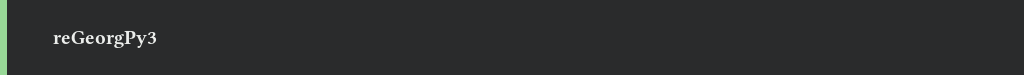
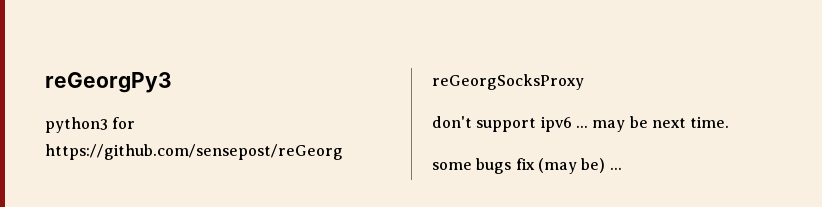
+ python3 for https://github.com/sensepost/reGeorg reGeorgSocksProxy
+ don't support ipv6 ... may be next time.
+ some bugs fix (may be) ...

